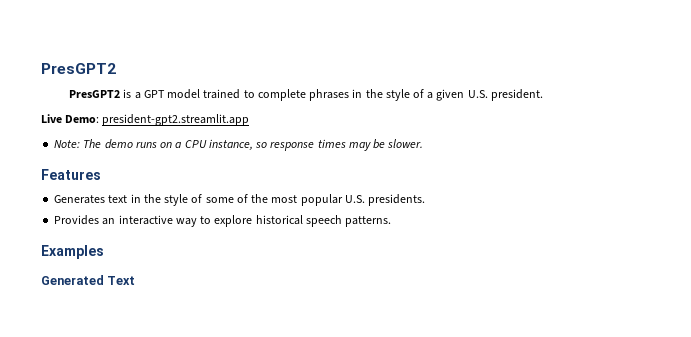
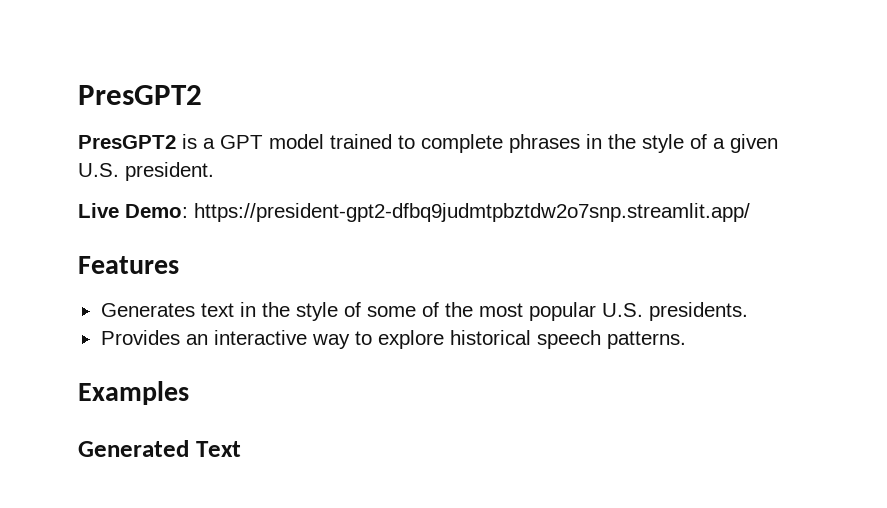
- Live Demo: president-gpt2.streamlit.app
- Note: The demo runs on a CPU instance, so response times may be slower.
+ Live Demo: https://president-gpt2-dfbq9judmtpbztdw2o7snp.streamlit.app/

